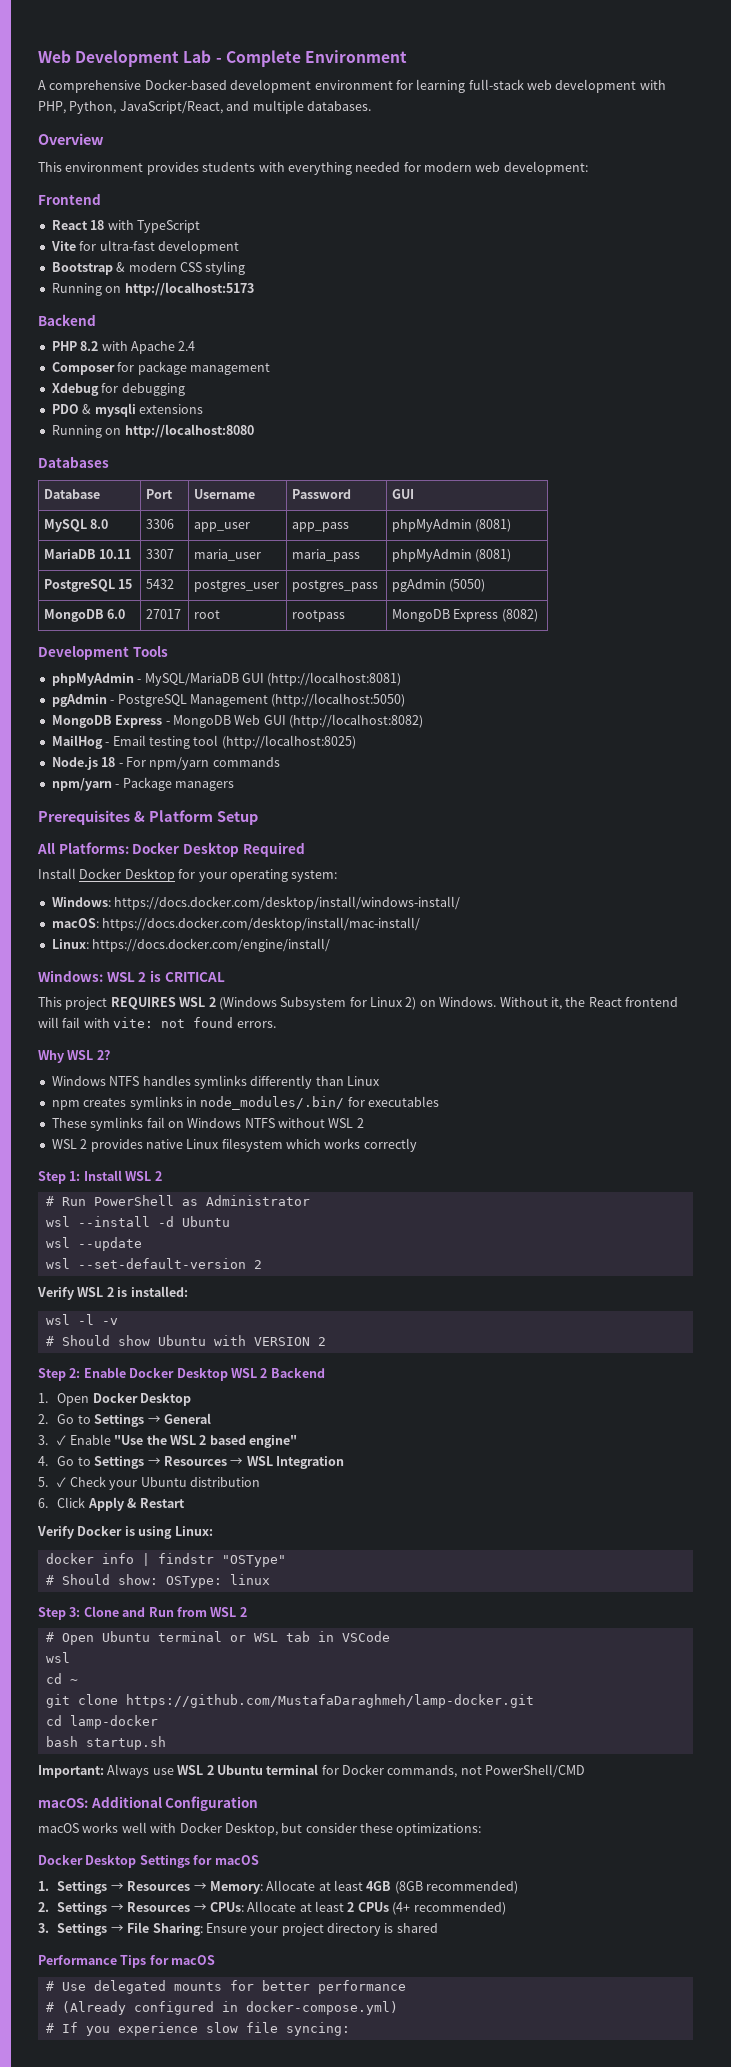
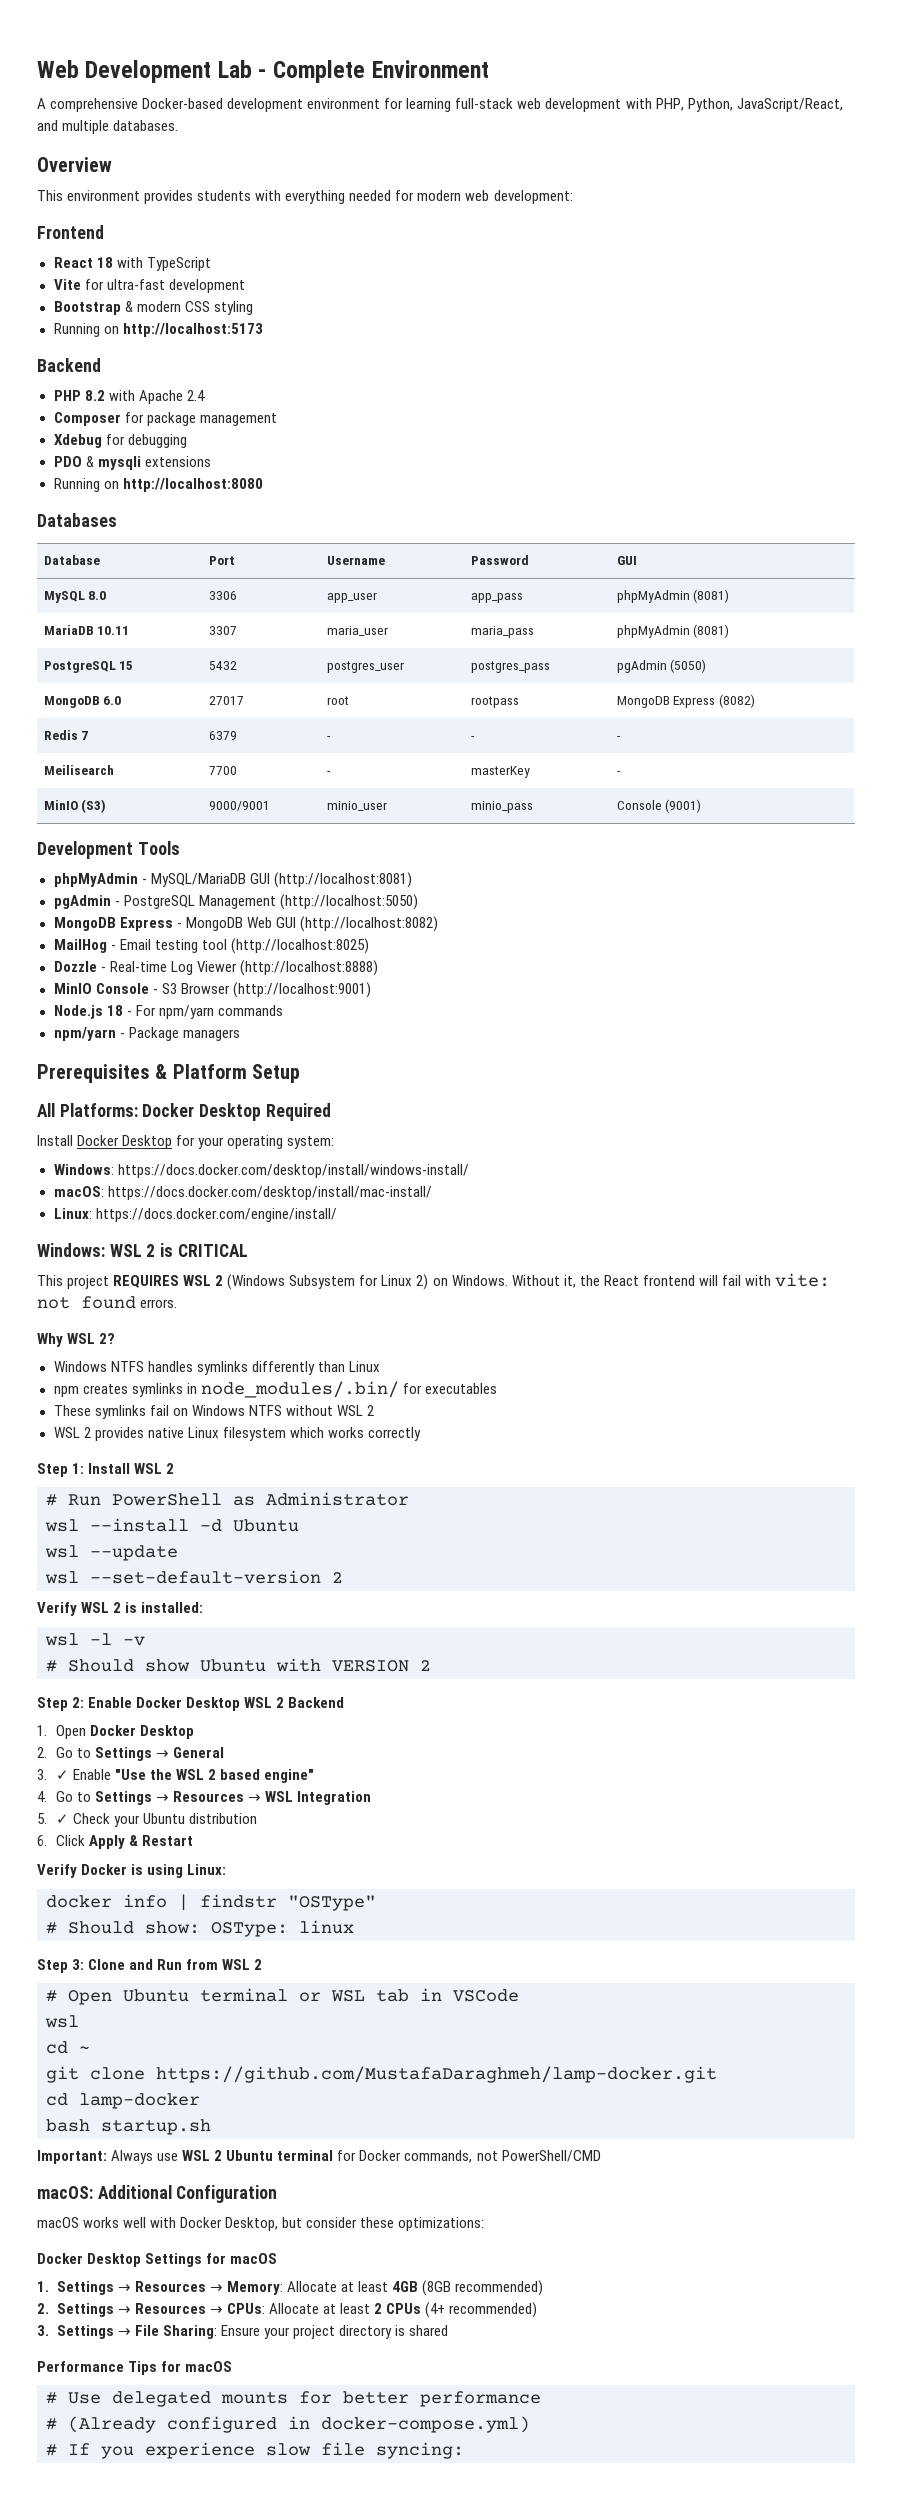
+ Redis 7 | 6379 | - | - | -
+ Meilisearch | 7700 | - | masterKey | -
+ MinIO (S3) | 9000/9001 | minio_user | minio_pass | Console (9001)
+ Dozzle - Real-time Log Viewer (http://localhost:8888)
+ MinIO Console - S3 Browser (http://localhost:9001)

